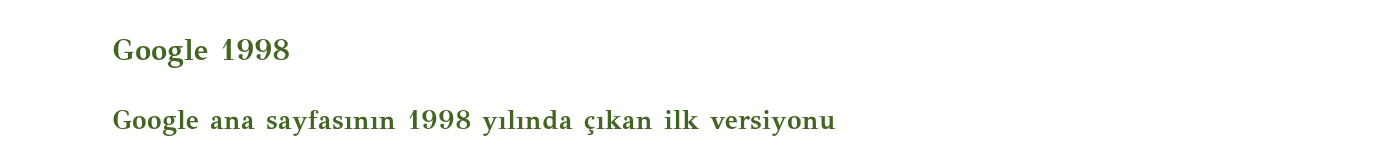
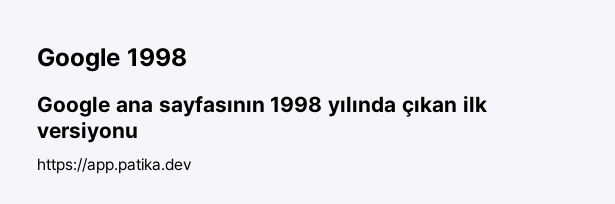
+ https://app.patika.dev

